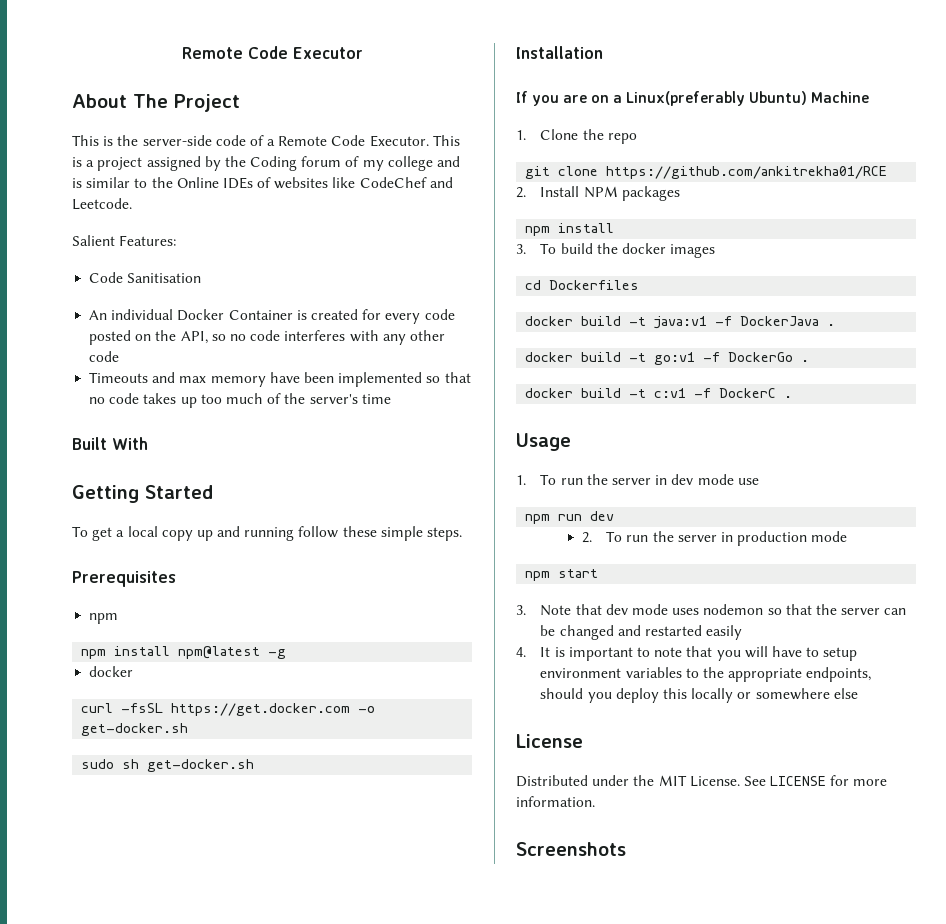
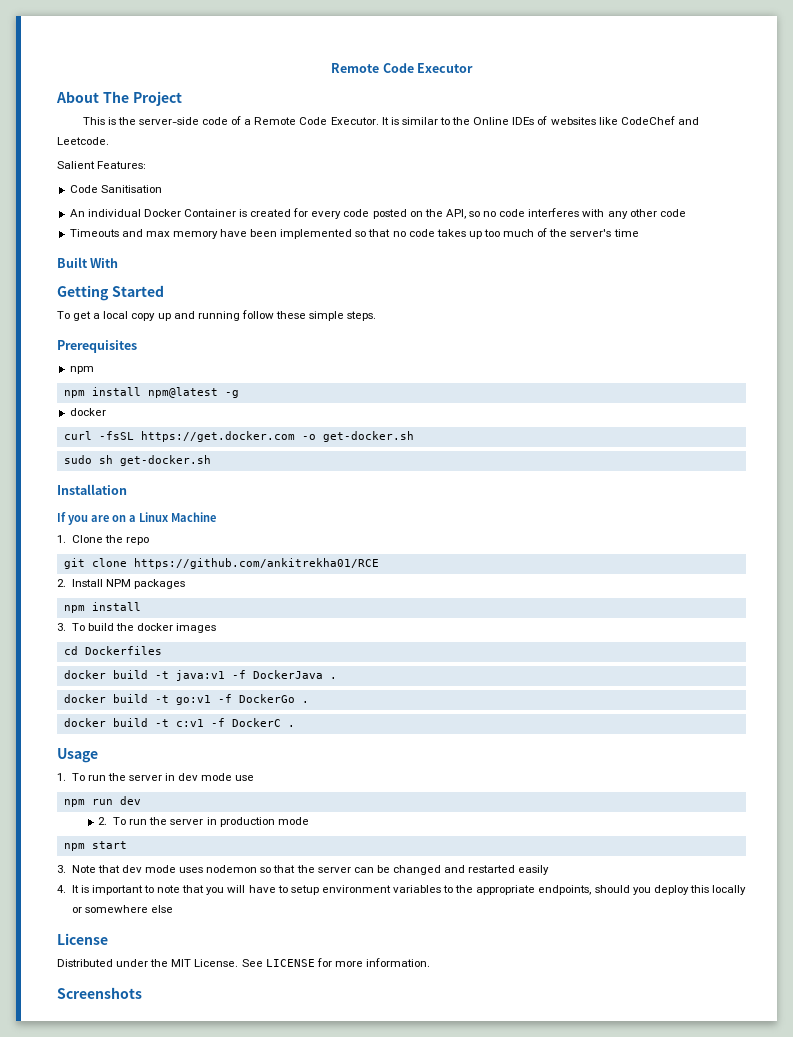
- This is a project assigned by the Coding forum of my college and is similar to the Online IDEs of websites like CodeChef and Leetcode.
+ It is similar to the Online IDEs of websites like CodeChef and Leetcode.
- If you are on a Linux(preferably Ubuntu) Machine
+ If you are on a Linux Machine

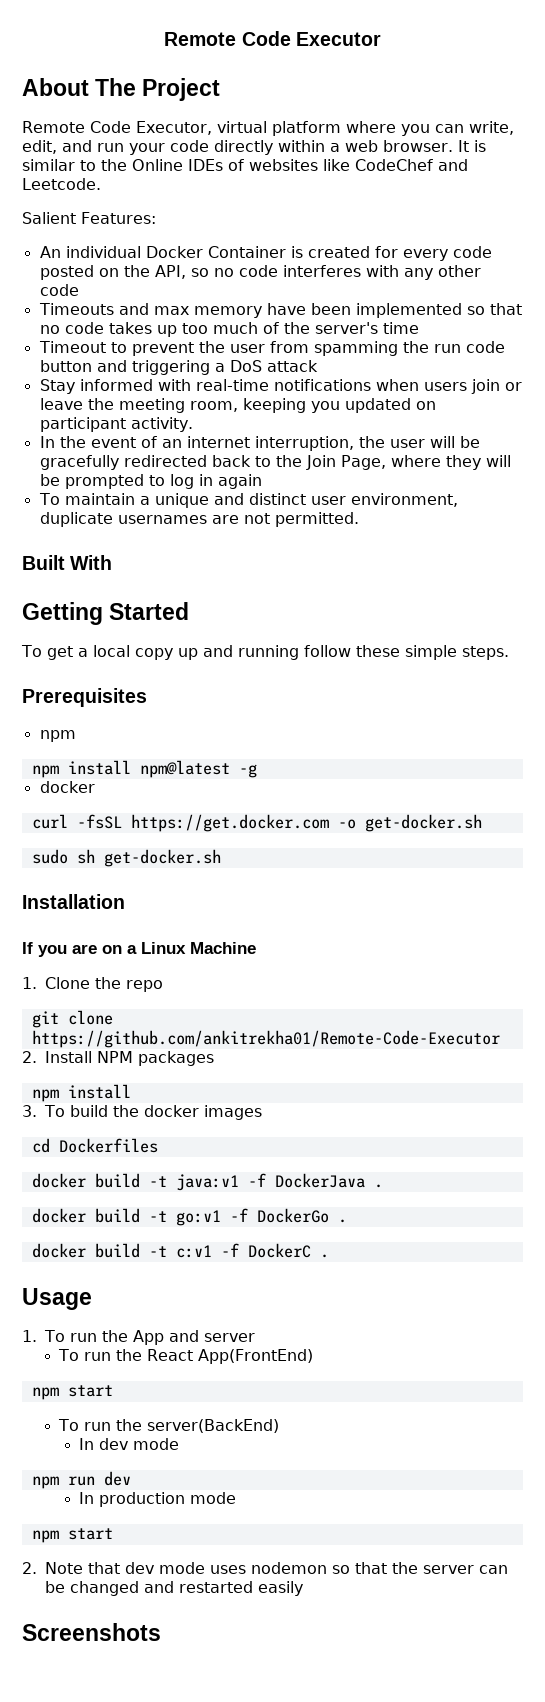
- This is the server-side code of a Remote Code Executor.
+ Remote Code Executor, virtual platform where you can write, edit, and run your code directly within a web browser.
- Code Sanitisation
+ Timeout to prevent the user from spamming the run code button and triggering a DoS attack
+ Stay informed with real-time notifications when users join or leave the meeting room, keeping you updated on participant activity.
+ In the event of an internet interruption, the user will be gracefully redirected back to the Join Page, where they will be prompted to log in again
+ To maintain a unique and distinct user environment, duplicate usernames are not permitted.
- git clone https://github.com/ankitrekha01/RCE
+ git clone https://github.com/ankitrekha01/Remote-Code-Executor
- 1. To run the server in dev mode use
+ 1. To run the App and server
+ To run the React App(FrontEnd)
+ npm start
+ To run the server(BackEnd)
+ In dev mode
- 2. To run the server in production mode
+ In production mode
- 3. Note that dev mode uses nodemon so that the server can be changed and restarted easily
+ 2. Note that dev mode uses nodemon so that the server can be changed and restarted easily
- 4. It is important to note that you will have to setup environment variables to the appropriate endpoints, should you deploy this locally or somewhere else
- License
- Distributed under the MIT License. See LICENSE for more information.

